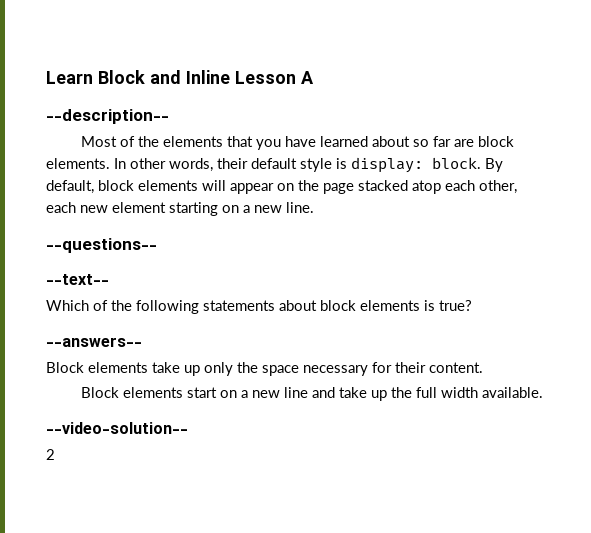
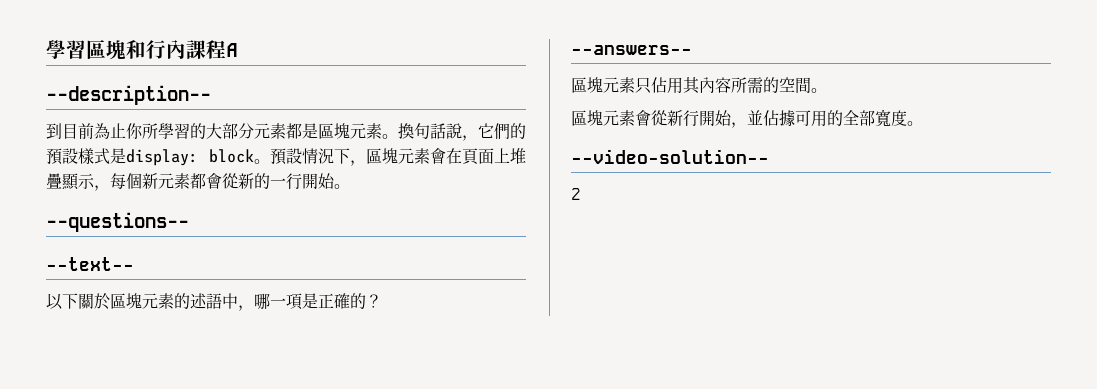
- Learn Block and Inline Lesson A
+ 學習區塊和行內課程A
  --description--
- Most of the elements that you have learned about so far are block elements. In other words, their default style is display: block. By default, block elements will appear on the page stacked atop each other, each new element starting on a new line.
+ 到目前為止你所學習的大部分元素都是區塊元素。換句話說，它們的預設樣式是display: block。預設情況下，區塊元素會在頁面上堆疊顯示，每個新元素都會從新的一行開始。
  --questions--
  --text--
- Which of the following statements about block elements is true?
+ 以下關於區塊元素的述語中，哪一項是正確的？
  --answers--
- Block elements take up only the space necessary for their content.
- Block elements start on a new line and take up the full width available.
+ 區塊元素只佔用其內容所需的空間。
+ 區塊元素會從新行開始，並佔據可用的全部寬度。

